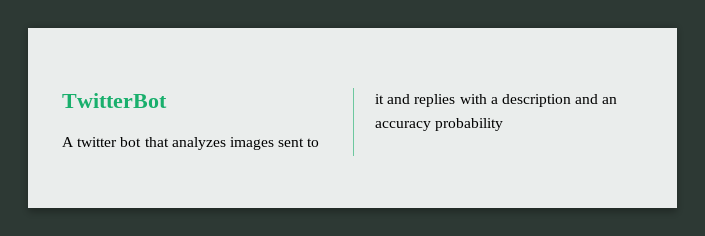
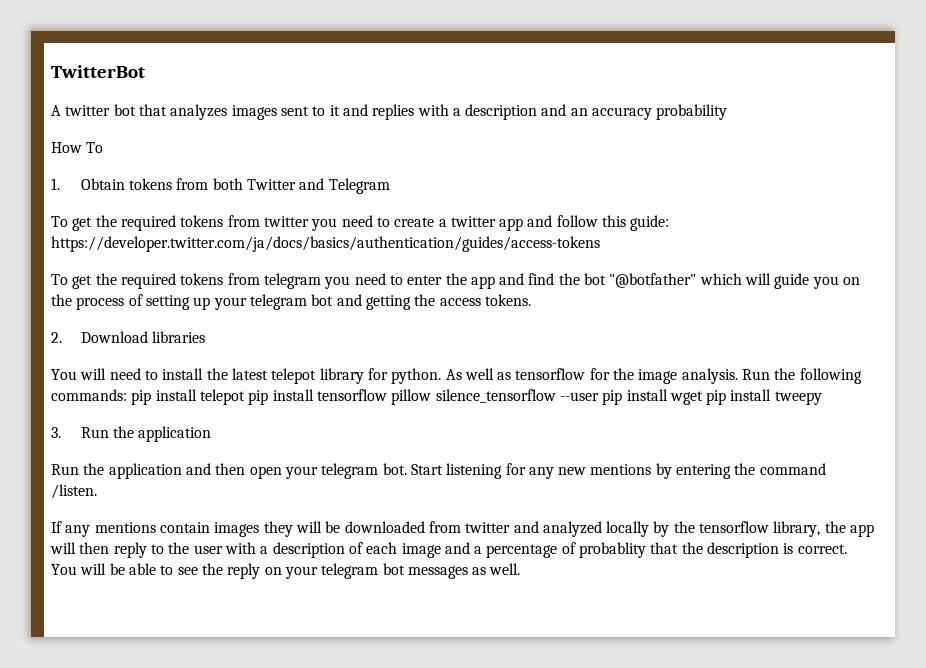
+ How To
+ 1. Obtain tokens from both Twitter and Telegram
+ To get the required tokens from twitter you need to create a twitter app and follow this guide: https://developer.twitter.com/ja/docs/basics/authentication/guides/access-tokens
+ To get the required tokens from telegram you need to enter the app and find the bot "@botfather" which will guide you on the process of setting up your telegram bot and getting the access tokens.
+ 2. Download libraries
+ You will need to install the latest telepot library for python. As well as tensorflow for the image analysis. Run the following commands: pip install telepot pip install tensorflow pillow silence_tensorflow --user pip install wget pip install tweepy
+ 3. Run the application
+ Run the application and then open your telegram bot. Start listening for any new mentions by entering the command /listen.
+ If any mentions contain images they will be downloaded from twitter and analyzed locally by the tensorflow library, the app will then reply to the user with a description of each image and a percentage of probablity that the description is correct. You will be able to see the reply on your telegram bot messages as well.

